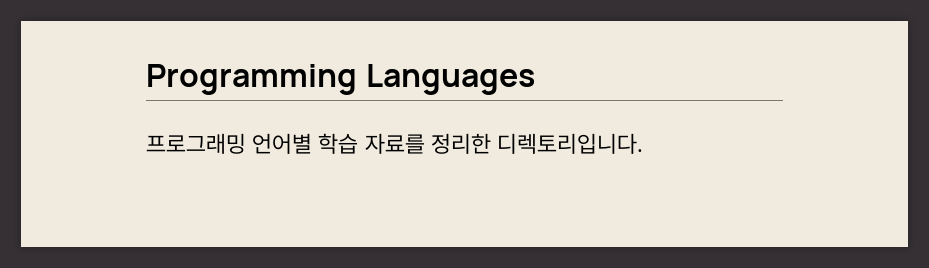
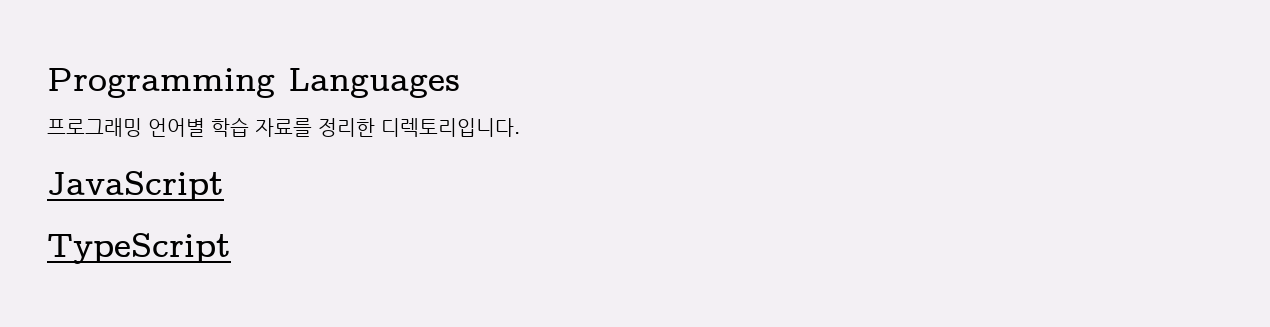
+ JavaScript
+ TypeScript

